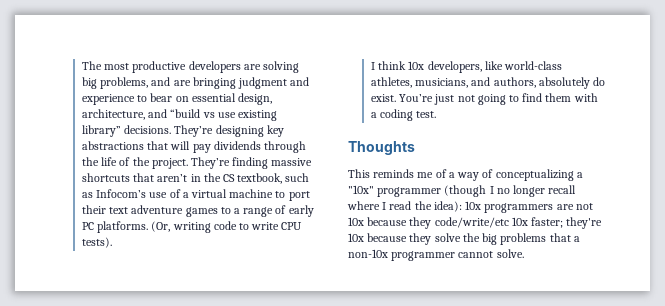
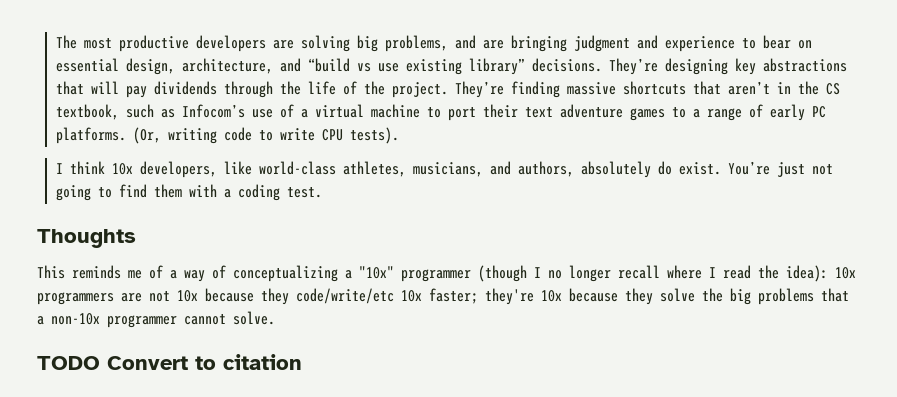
+ TODO Convert to citation

